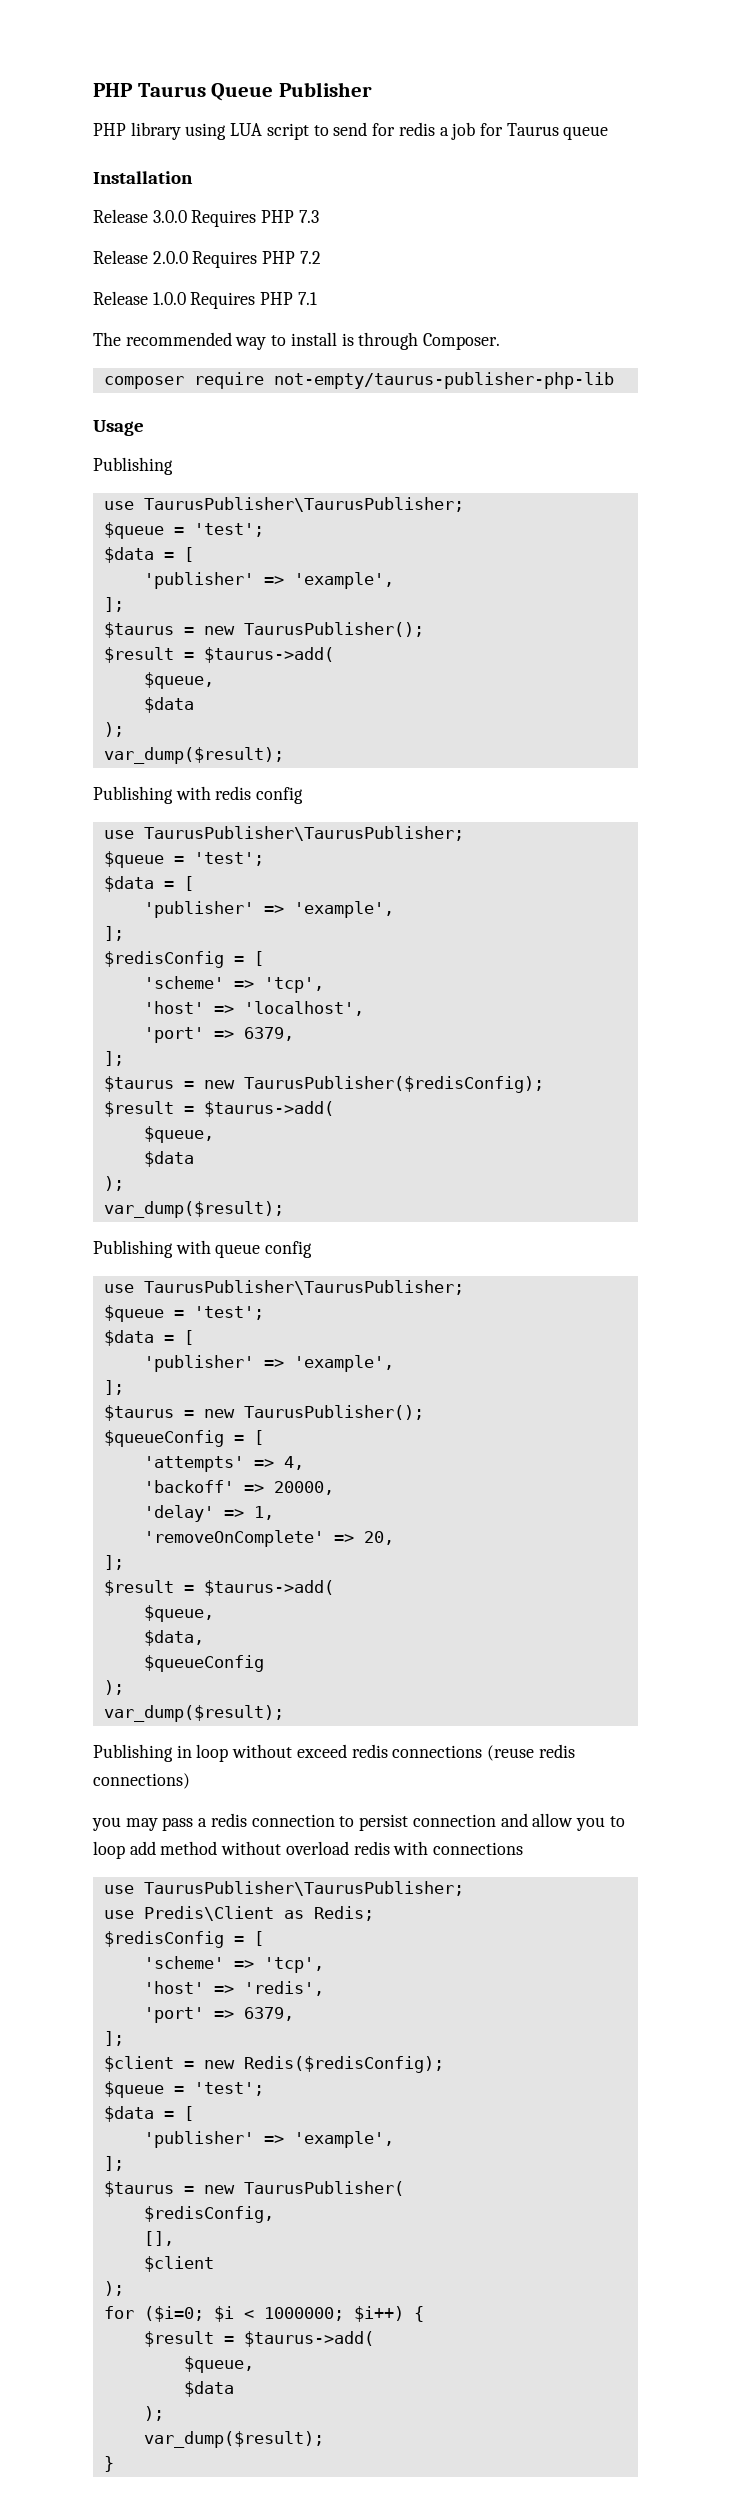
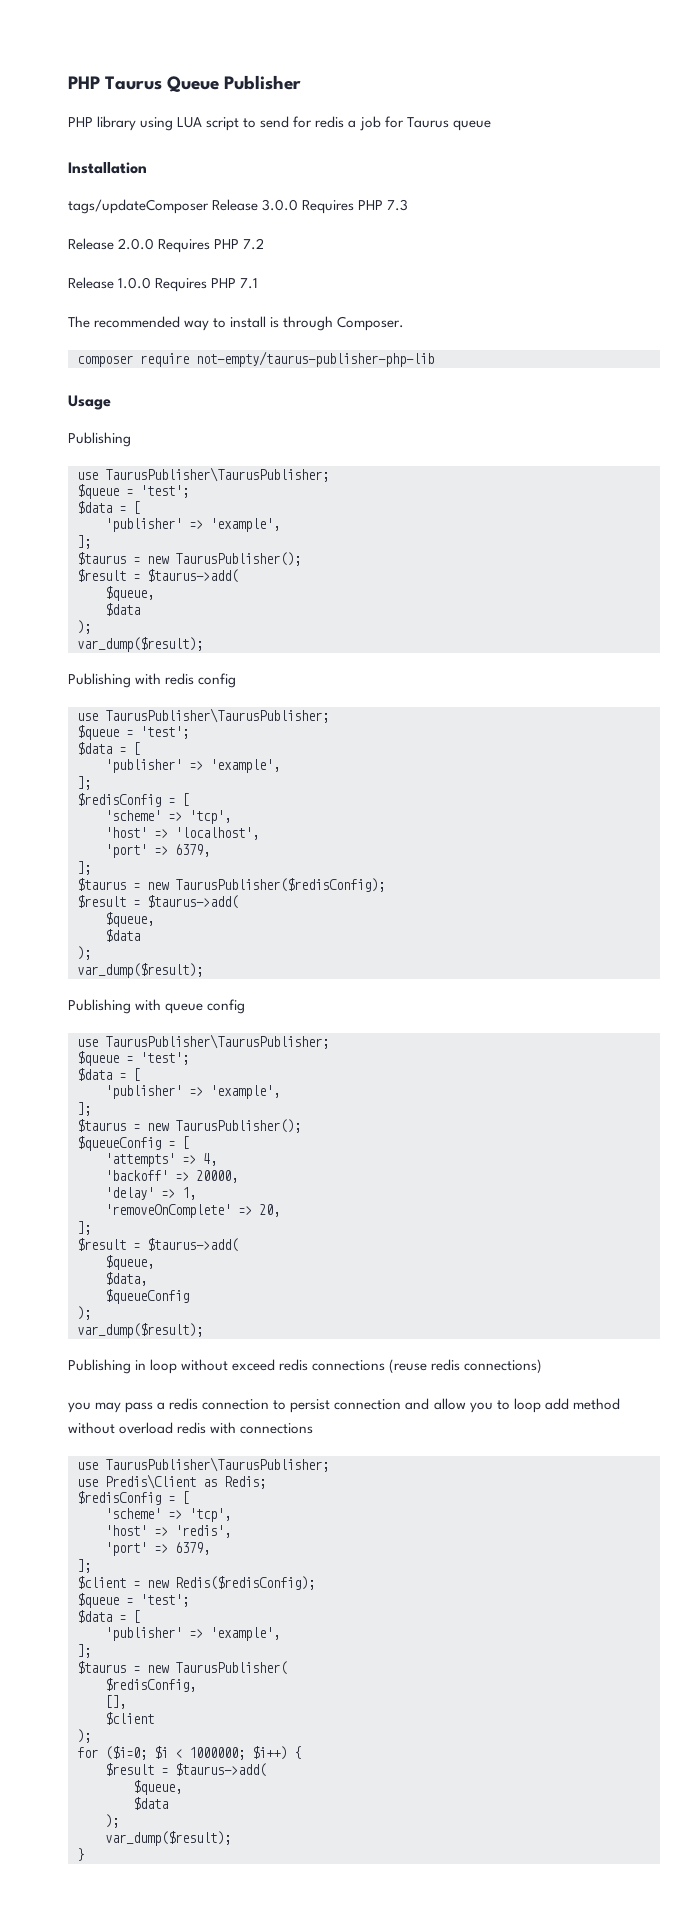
- Release 3.0.0 Requires PHP 7.3
+ tags/updateComposer Release 3.0.0 Requires PHP 7.3

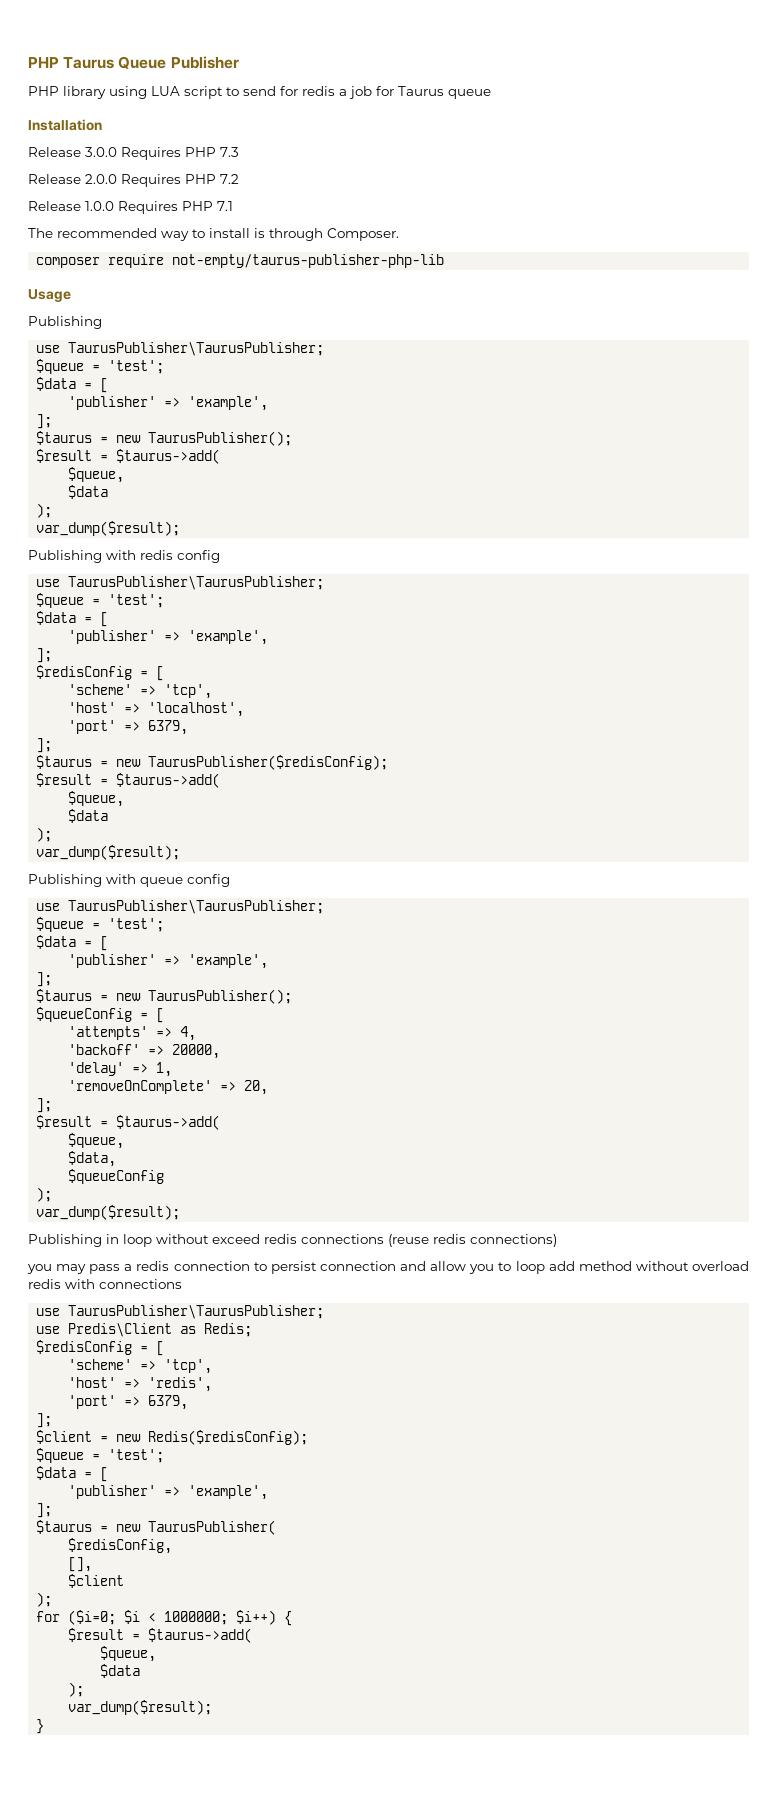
- tags/updateComposer Release 3.0.0 Requires PHP 7.3
+ Release 3.0.0 Requires PHP 7.3

